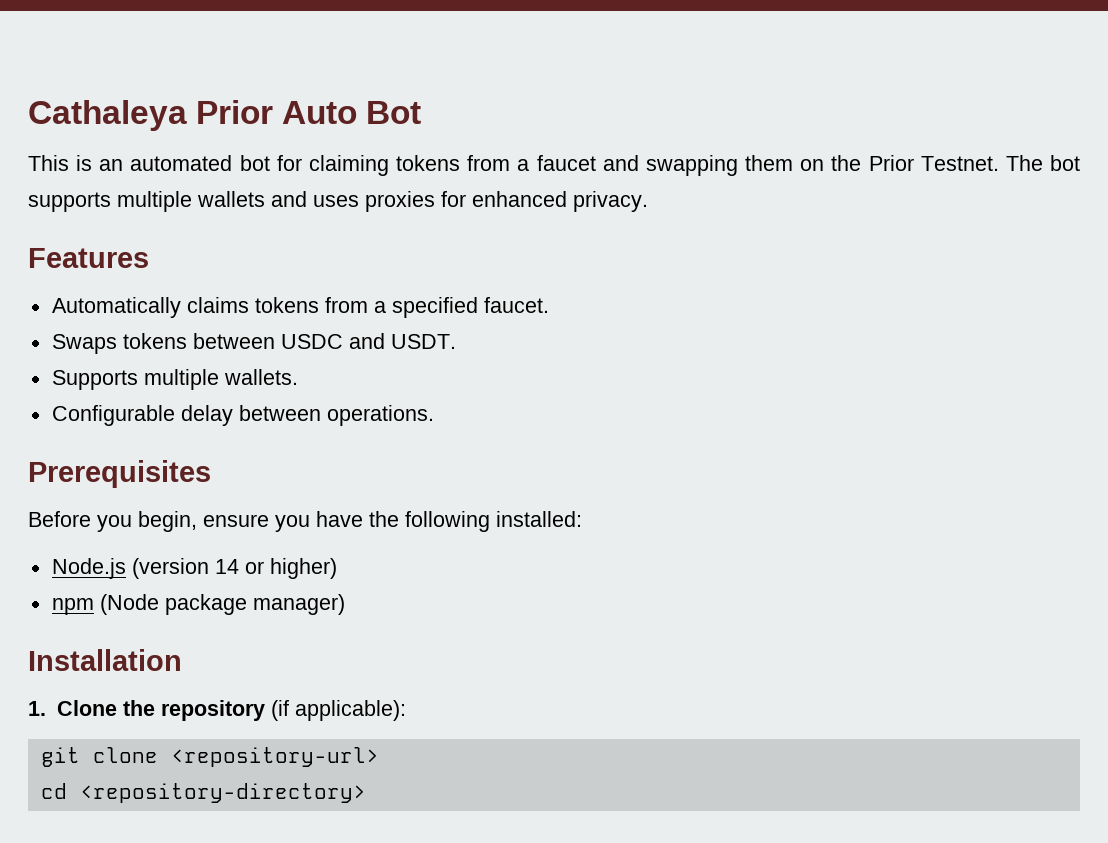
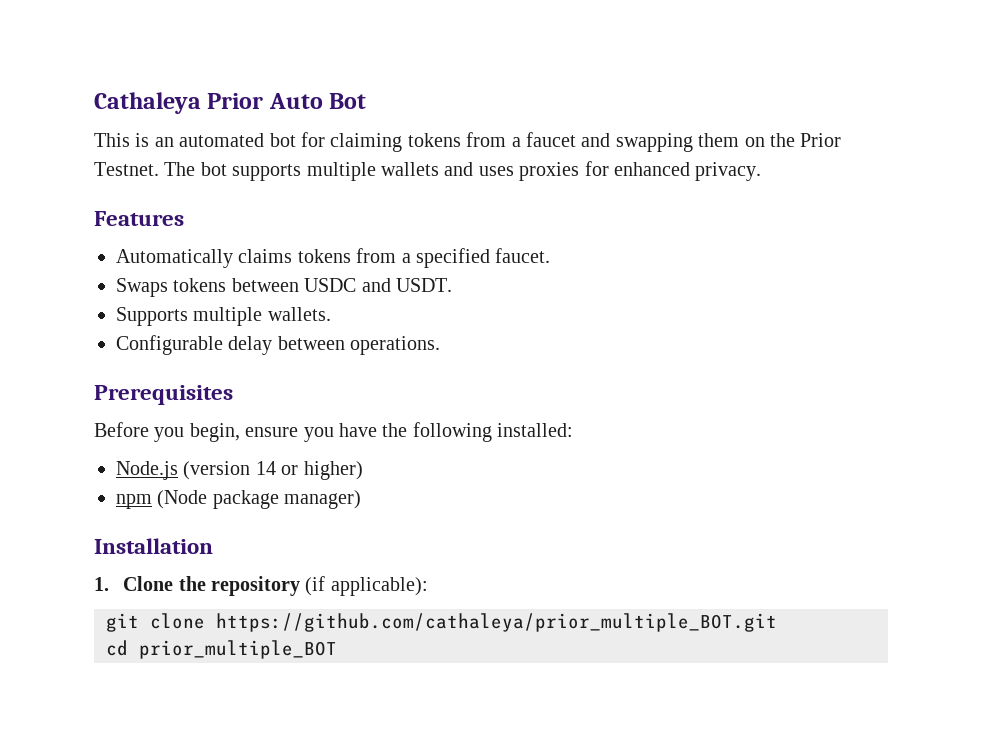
- git clone <repository-url>
+ git clone https://github.com/cathaleya/prior_multiple_BOT.git
- cd <repository-directory>
+ cd prior_multiple_BOT

